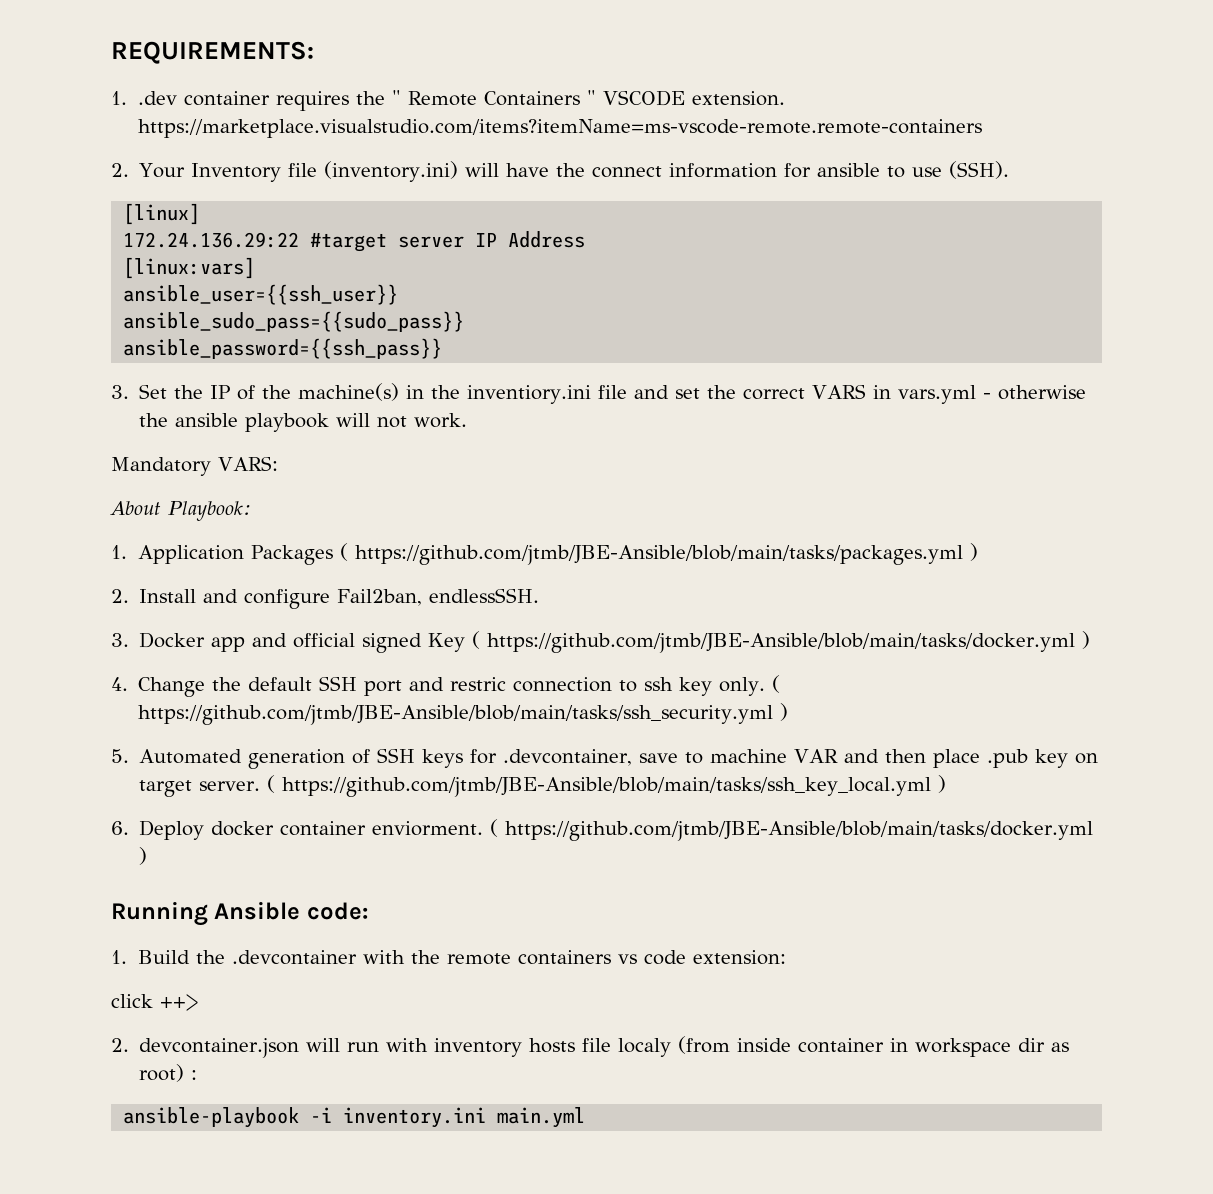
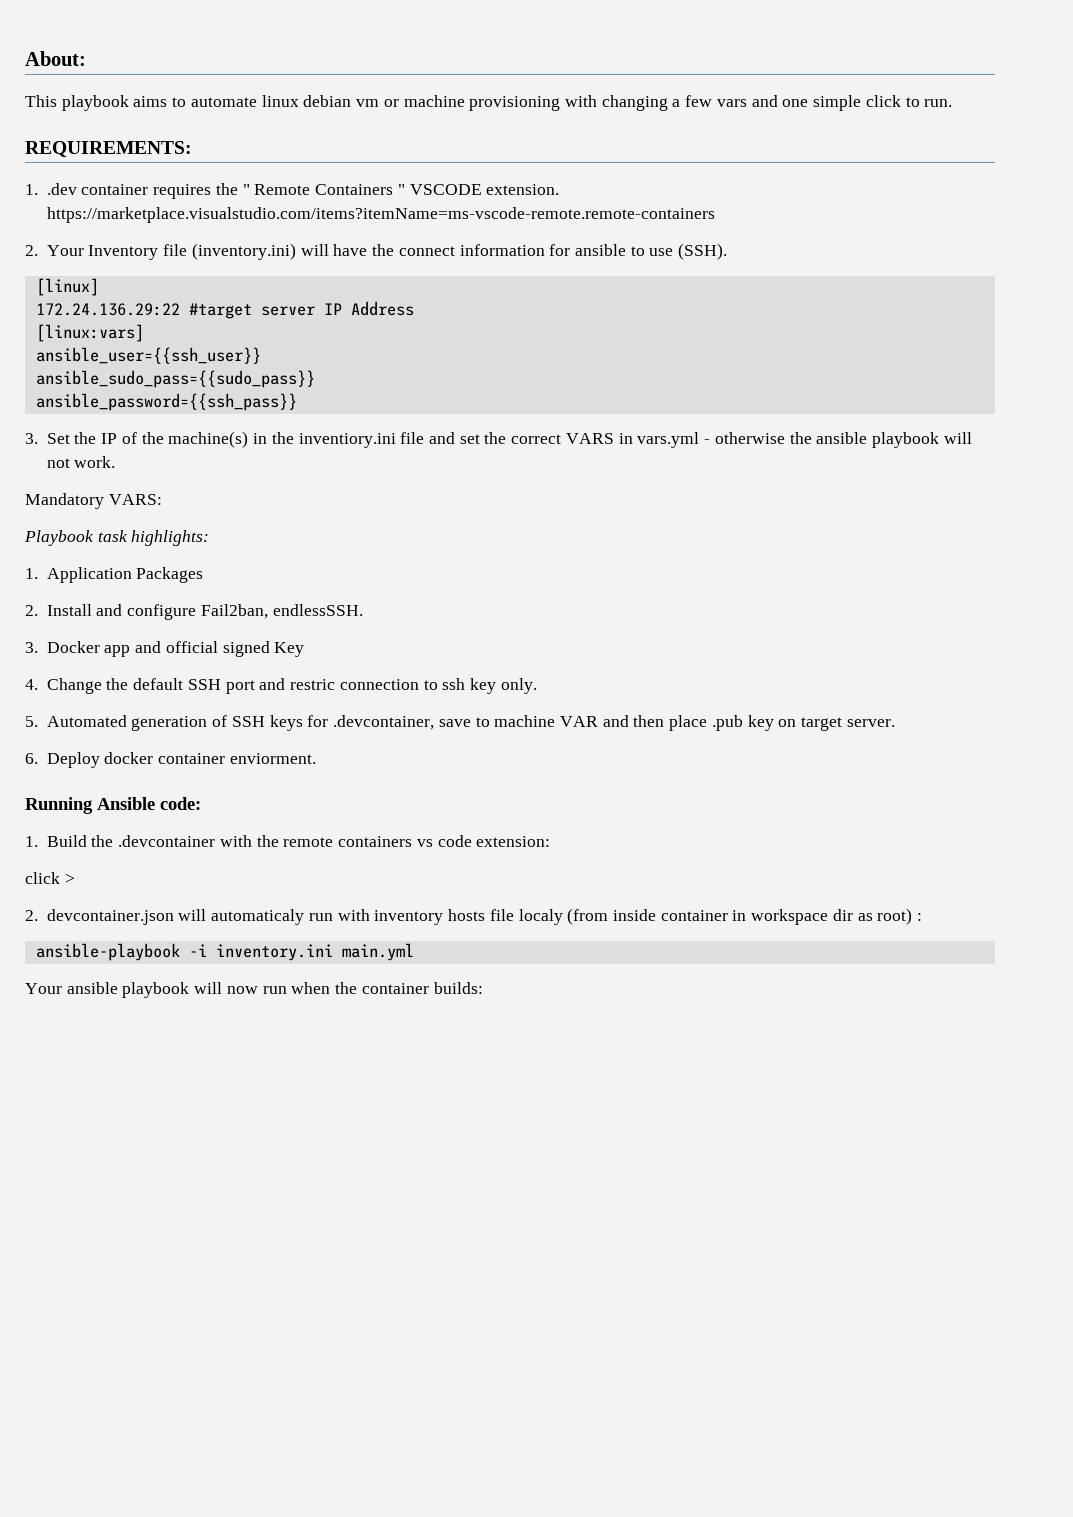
+ About:
+ This playbook aims to automate linux debian vm or machine provisioning with changing a few vars and one simple click to run.
- About Playbook:
+ Playbook task highlights:
- 1. Application Packages ( https://github.com/jtmb/JBE-Ansible/blob/main/tasks/packages.yml )
+ 1. Application Packages
- 3. Docker app and official signed Key ( https://github.com/jtmb/JBE-Ansible/blob/main/tasks/docker.yml )
+ 3. Docker app and official signed Key
- ( https://github.com/jtmb/JBE-Ansible/blob/main/tasks/ssh_security.yml )
- ( https://github.com/jtmb/JBE-Ansible/blob/main/tasks/ssh_key_local.yml )
- 6. Deploy docker container enviorment. ( https://github.com/jtmb/JBE-Ansible/blob/main/tasks/docker.yml )
+ 6. Deploy docker container enviorment.
- click ++>
+ click >
- 2. devcontainer.json will run with inventory hosts file localy (from inside container in workspace dir as root) :
+ 2. devcontainer.json will automaticaly run with inventory hosts file localy (from inside container in workspace dir as root) :
+ Your ansible playbook will now run when the container builds:

